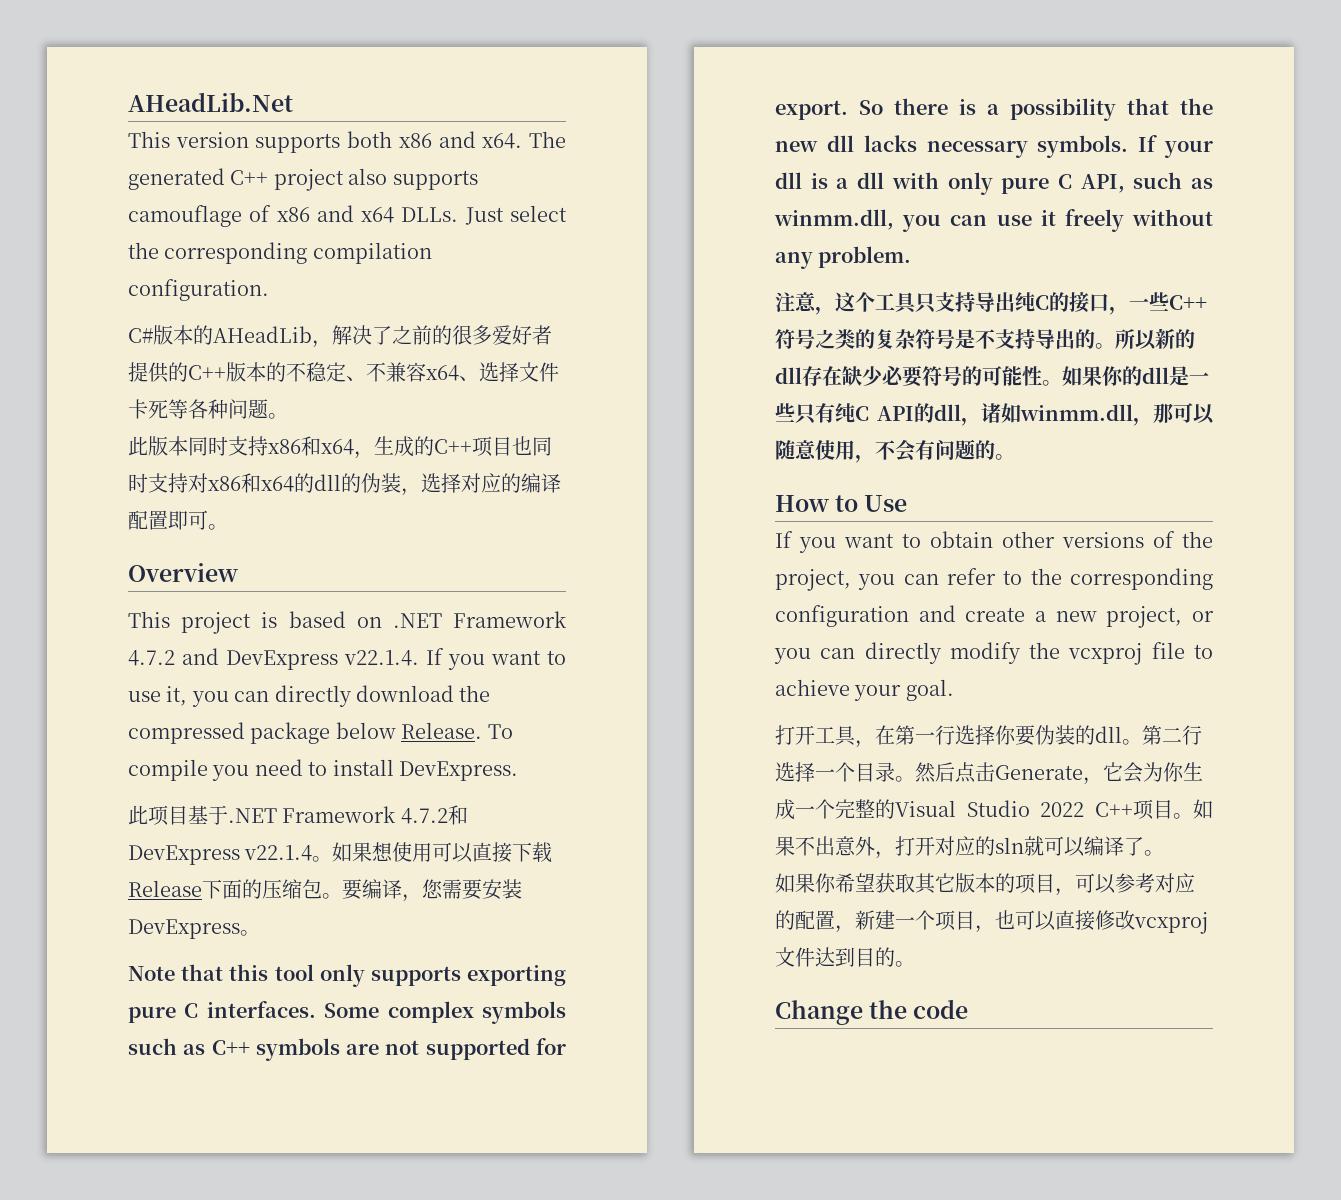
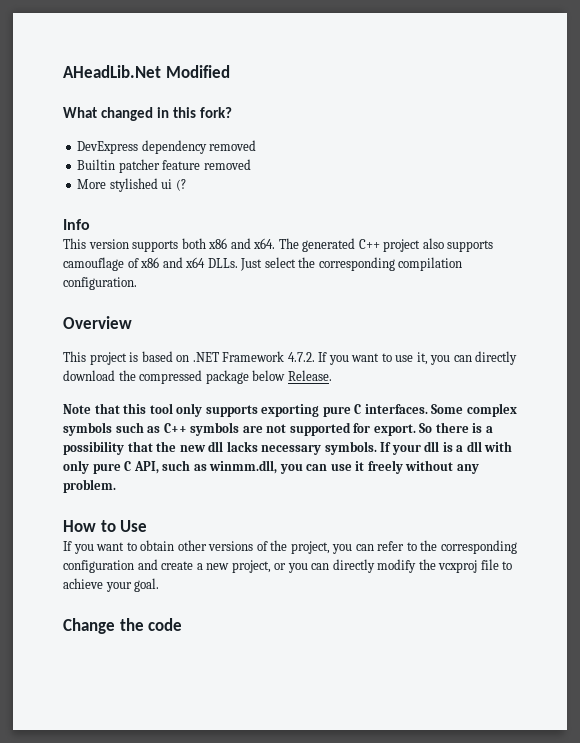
- AHeadLib.Net
+ AHeadLib.Net Modified
+ What changed in this fork?
+ DevExpress dependency removed
+ Builtin patcher feature removed
+ More stylished ui (?
+ Info
- C#版本的AHeadLib，解决了之前的很多爱好者提供的C++版本的不稳定、不兼容x64、选择文件卡死等各种问题。
- 此版本同时支持x86和x64，生成的C++项目也同时支持对x86和x64的dll的伪装，选择对应的编译配置即可。
- This project is based on .NET Framework 4.7.2 and DevExpress v22.1.4. If you want to use it, you can directly download the compressed package below Release. To compile you need to install DevExpress.
- 此项目基于.NET Framework 4.7.2和DevExpress v22.1.4。如果想使用可以直接下载Release下面的压缩包。要编译，您需要安装DevExpress。
+ This project is based on .NET Framework 4.7.2. If you want to use it, you can directly download the compressed package below Release.
- 注意，这个工具只支持导出纯C的接口，一些C++符号之类的复杂符号是不支持导出的。所以新的dll存在缺少必要符号的可能性。如果你的dll是一些只有纯C API的dll，诸如winmm.dll，那可以随意使用，不会有问题的。
- 打开工具，在第一行选择你要伪装的dll。第二行选择一个目录。然后点击Generate，它会为你生成一个完整的Visual Studio 2022 C++项目。如果不出意外，打开对应的sln就可以编译了。
- 如果你希望获取其它版本的项目，可以参考对应的配置，新建一个项目，也可以直接修改vcxproj文件达到目的。

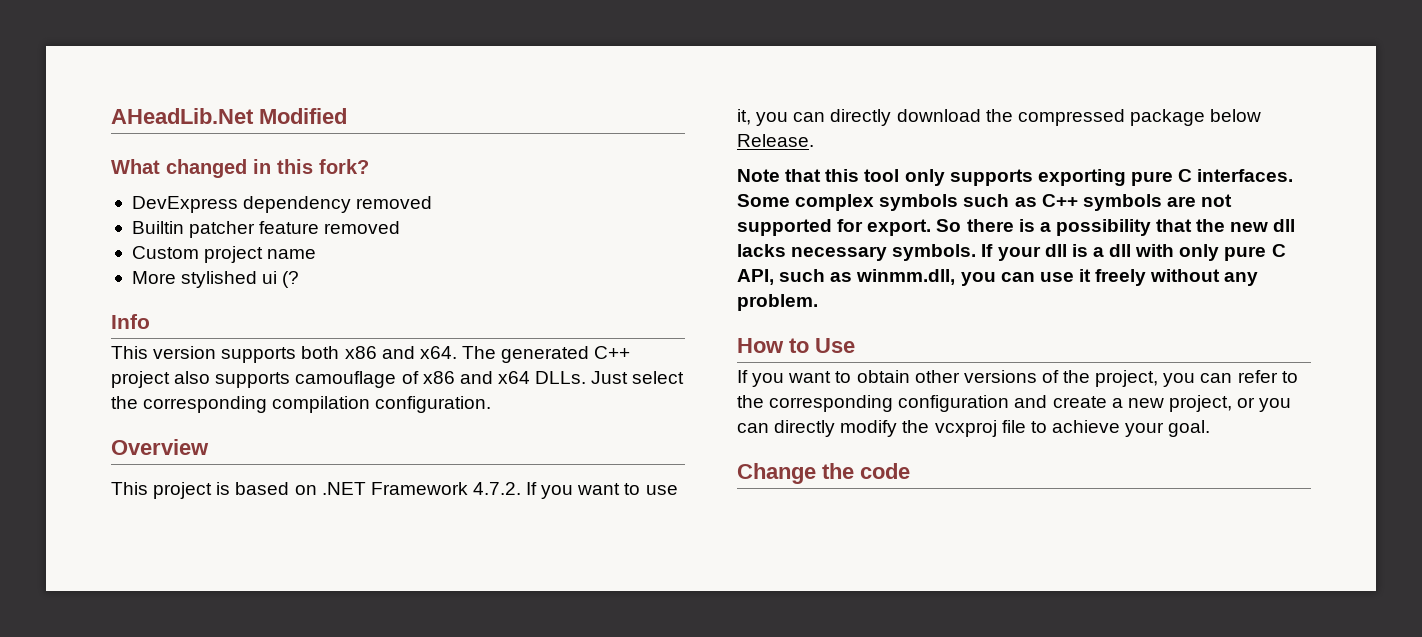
+ Custom project name

